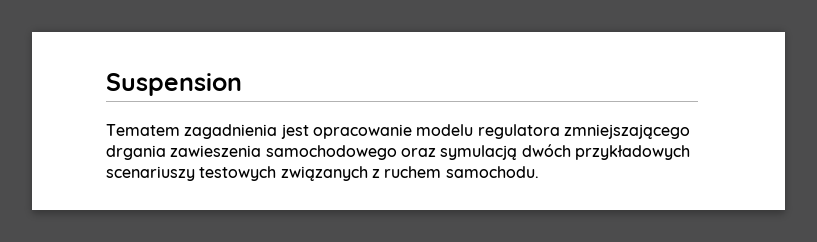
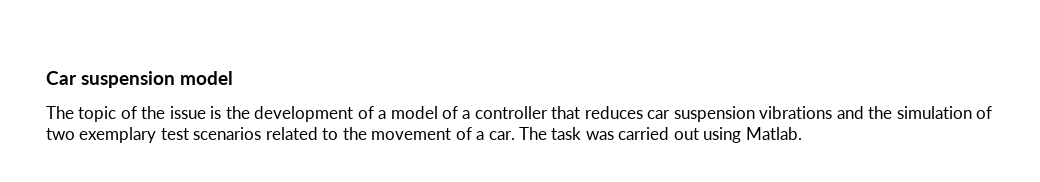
- Suspension
- Tematem zagadnienia jest opracowanie modelu regulatora zmniejszającego drgania zawieszenia samochodowego oraz symulacją dwóch przykładowych scenariuszy testowych związanych z ruchem samochodu.
+ Car suspension model
+ The topic of the issue is the development of a model of a controller that reduces car suspension vibrations and the simulation of two exemplary test scenarios related to the movement of a car. The task was carried out using Matlab.

